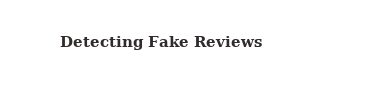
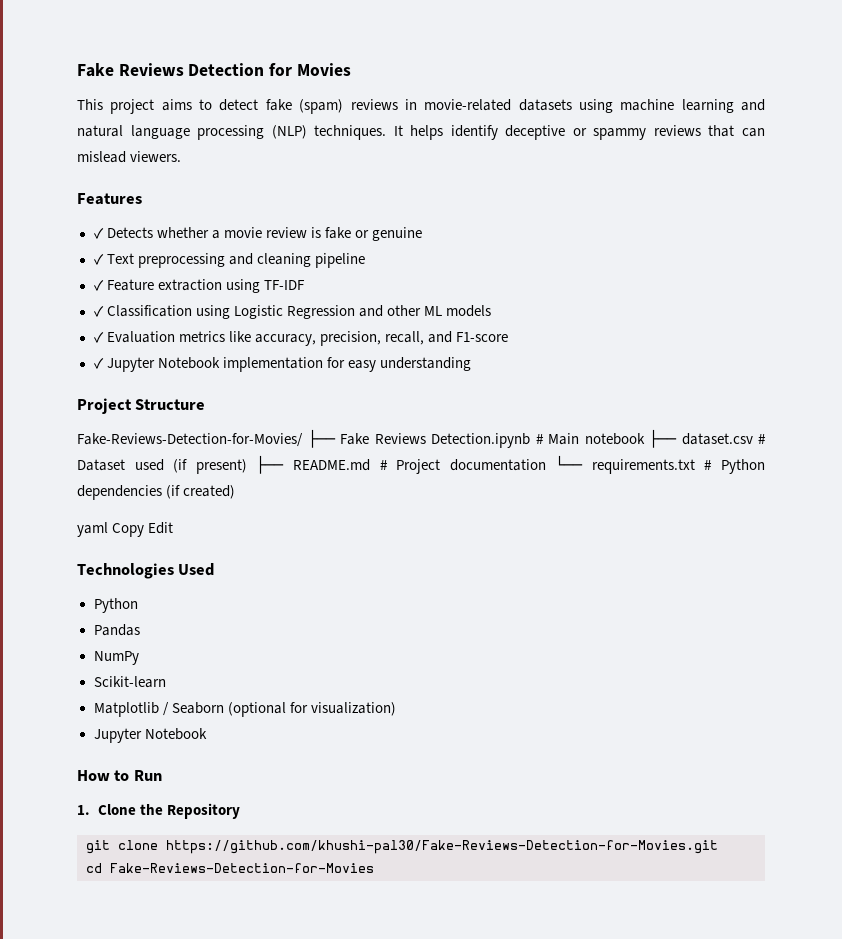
- Detecting Fake Reviews
+ Fake Reviews Detection for Movies
+ This project aims to detect fake (spam) reviews in movie-related datasets using machine learning and natural language processing (NLP) techniques. It helps identify deceptive or spammy reviews that can mislead viewers.
+ Features
+ ✓ Detects whether a movie review is fake or genuine
+ ✓ Text preprocessing and cleaning pipeline
+ ✓ Feature extraction using TF-IDF
+ ✓ Classification using Logistic Regression and other ML models
+ ✓ Evaluation metrics like accuracy, precision, recall, and F1-score
+ ✓ Jupyter Notebook implementation for easy understanding
+ Project Structure
+ Fake-Reviews-Detection-for-Movies/ ├── Fake Reviews Detection.ipynb # Main notebook ├── dataset.csv # Dataset used (if present) ├── README.md # Project documentation └── requirements.txt # Python dependencies (if created)
+ yaml Copy Edit
+ Technologies Used
+ Python
+ Pandas
+ NumPy
+ Scikit-learn
+ Matplotlib / Seaborn (optional for visualization)
+ Jupyter Notebook
+ How to Run
+ 1. Clone the Repository
+ git clone https://github.com/khushi-pal30/Fake-Reviews-Detection-for-Movies.git
+ cd Fake-Reviews-Detection-for-Movies

